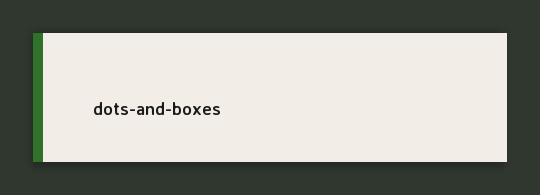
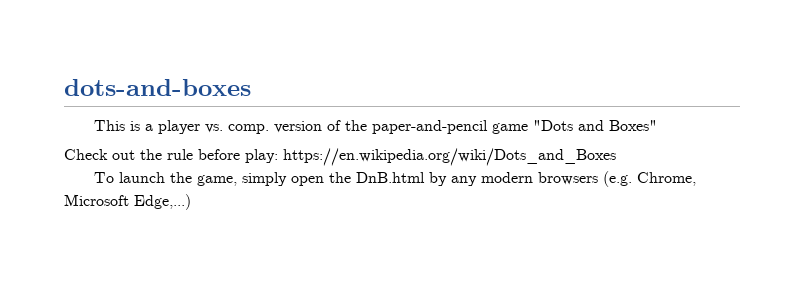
+ This is a player vs. comp. version of the paper-and-pencil game "Dots and Boxes"
+ Check out the rule before play: https://en.wikipedia.org/wiki/Dots_and_Boxes
+ To launch the game, simply open the DnB.html by any modern browsers (e.g. Chrome, Microsoft Edge,...)

